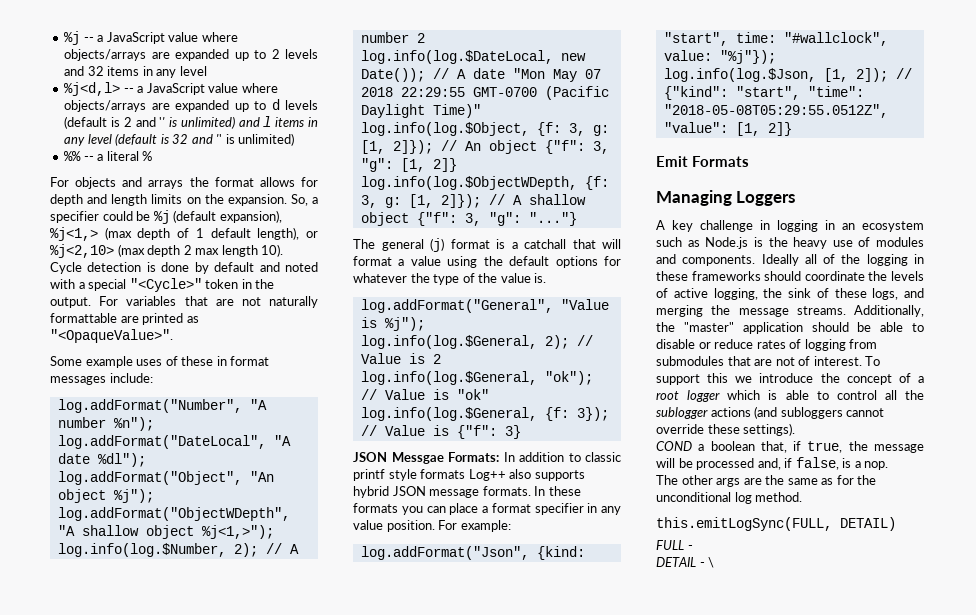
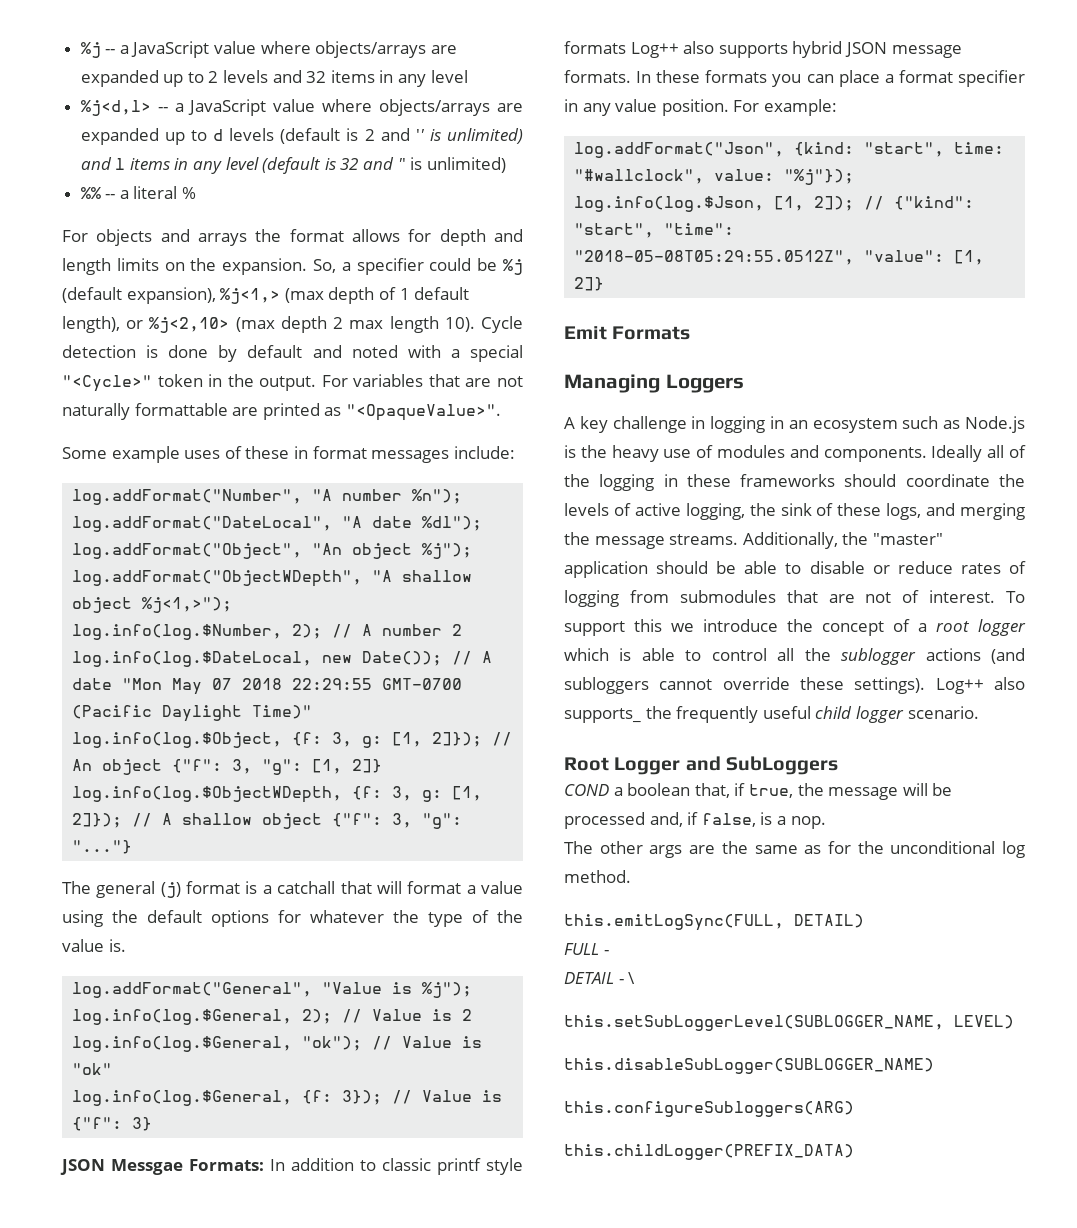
+ Log++ also supports_ the frequently useful child logger scenario.
+ Root Logger and SubLoggers
+ this.setSubLoggerLevel(SUBLOGGER_NAME, LEVEL)
+ this.disableSubLogger(SUBLOGGER_NAME)
+ this.configureSubloggers(ARG)
+ this.childLogger(PREFIX_DATA)

